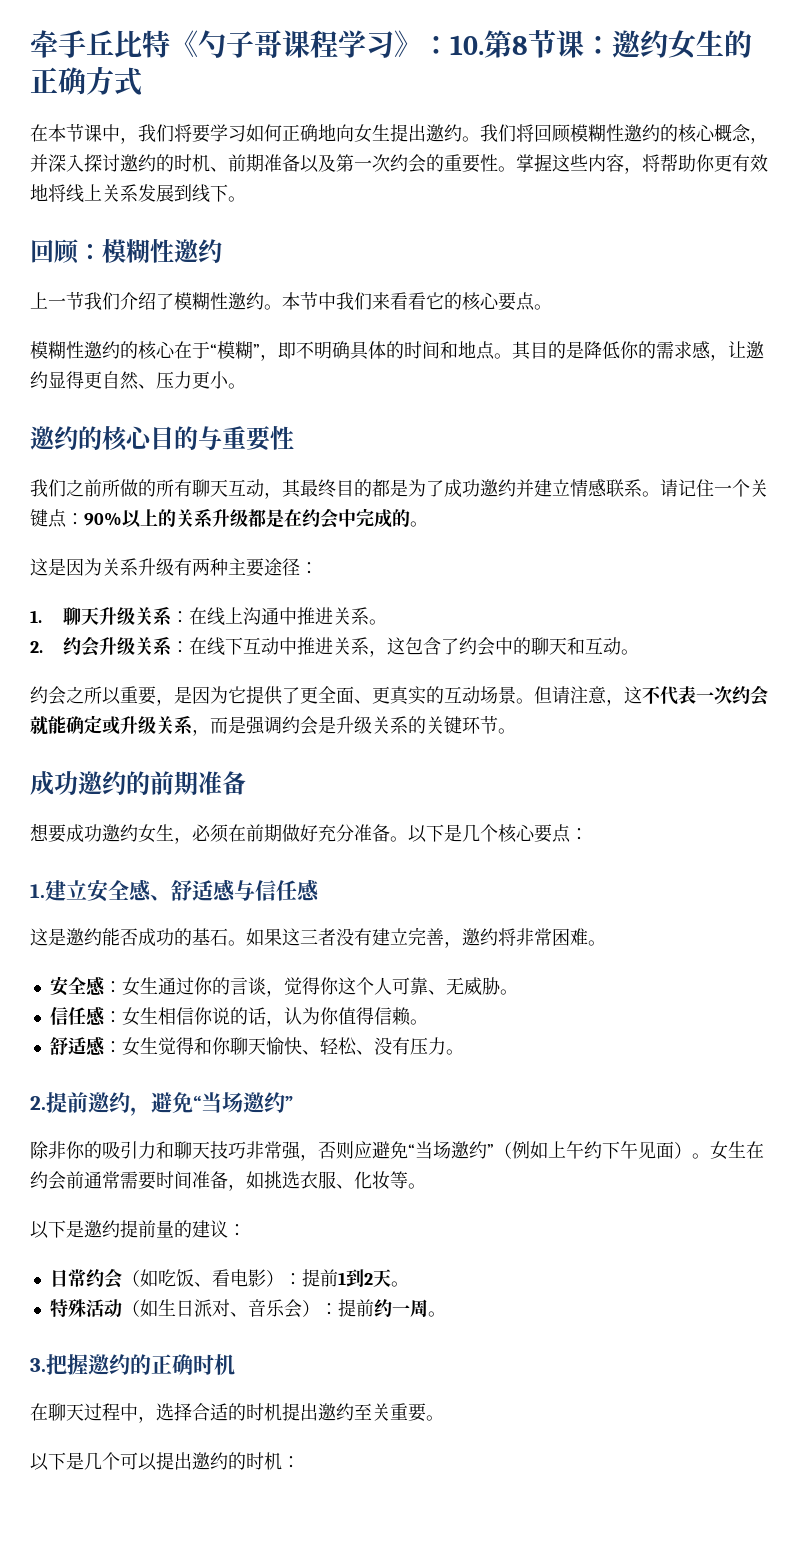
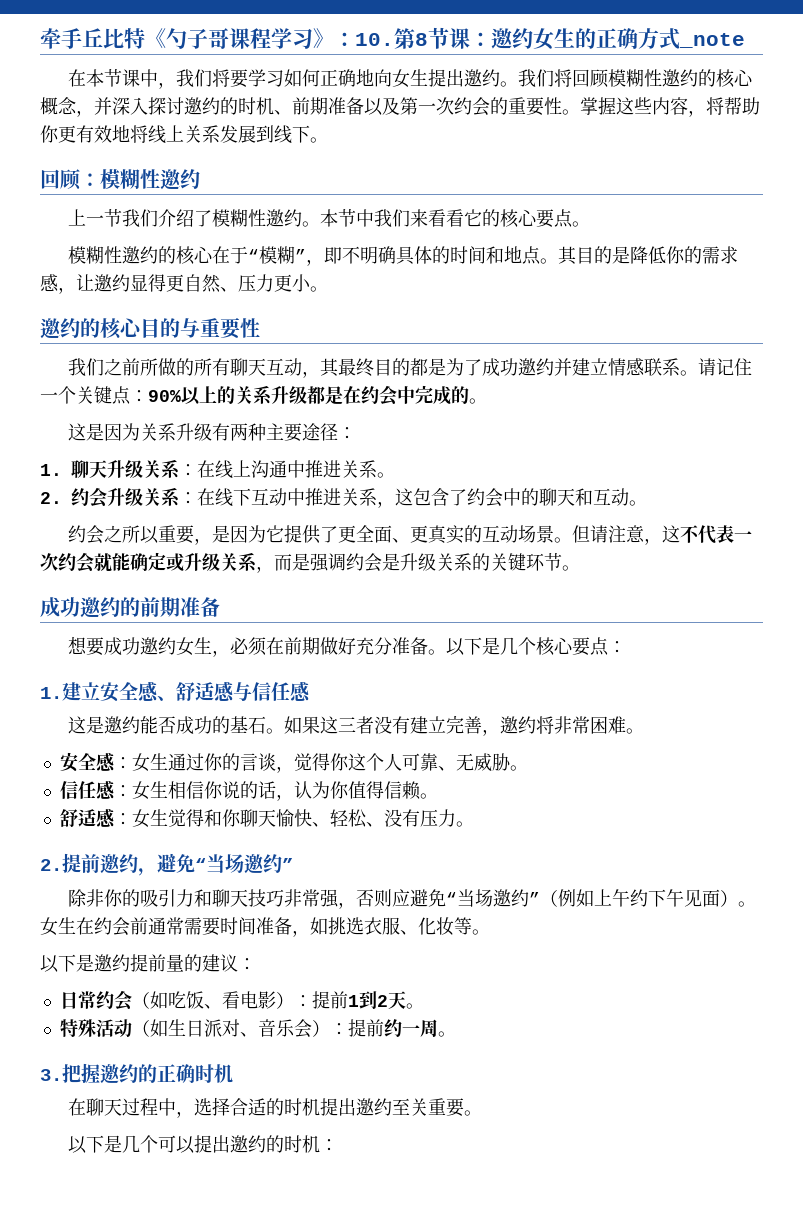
- 牵手丘比特《勺子哥课程学习》：10.第8节课：邀约女生的正确方式
+ 牵手丘比特《勺子哥课程学习》：10.第8节课：邀约女生的正确方式_note

